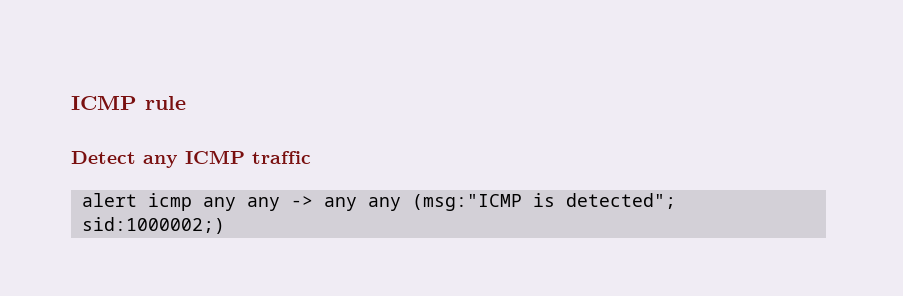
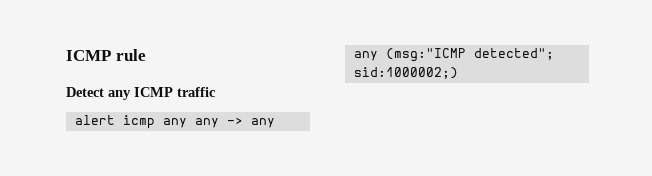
- alert icmp any any -> any any (msg:"ICMP is detected"; sid:1000002;)
+ alert icmp any any -> any any (msg:"ICMP detected"; sid:1000002;)

